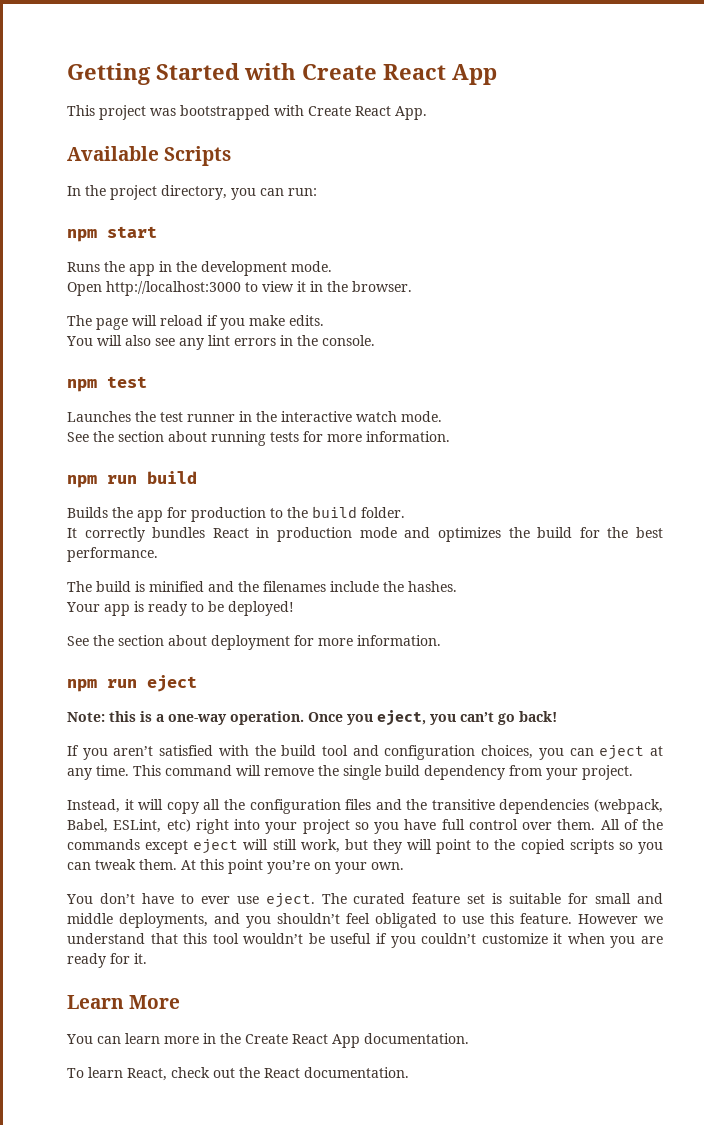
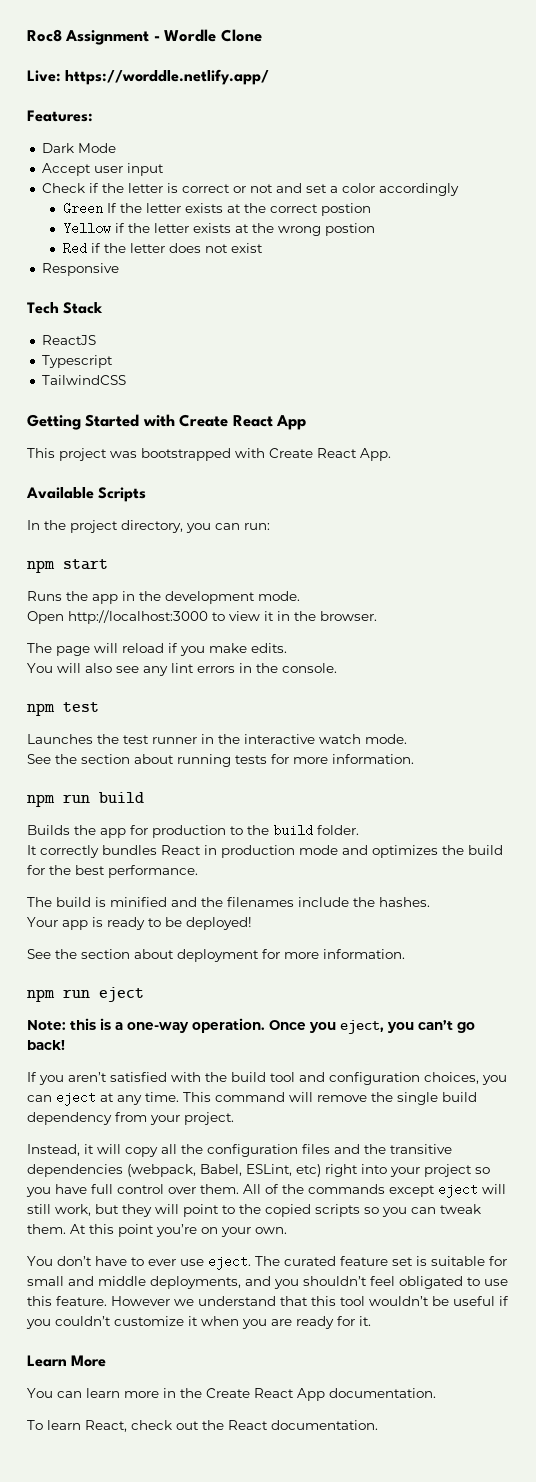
+ Roc8 Assignment - Wordle Clone
+ Live: https://worddle.netlify.app/
+ Features:
+ Dark Mode
+ Accept user input
+ Check if the letter is correct or not and set a color accordingly
+ Green If the letter exists at the correct postion
+ Yellow if the letter exists at the wrong postion
+ Red if the letter does not exist
+ Responsive
+ Tech Stack
+ ReactJS
+ Typescript
+ TailwindCSS

